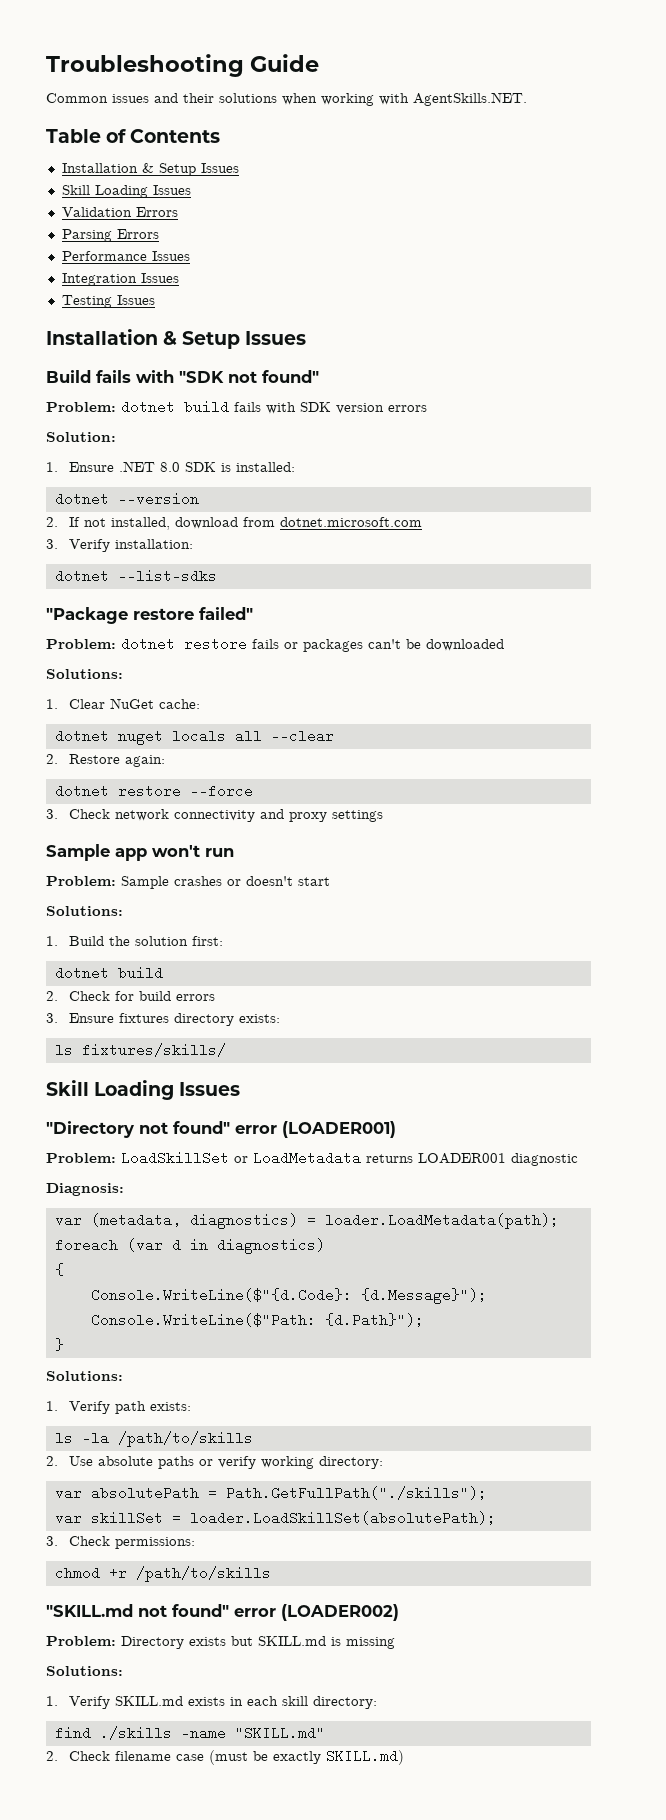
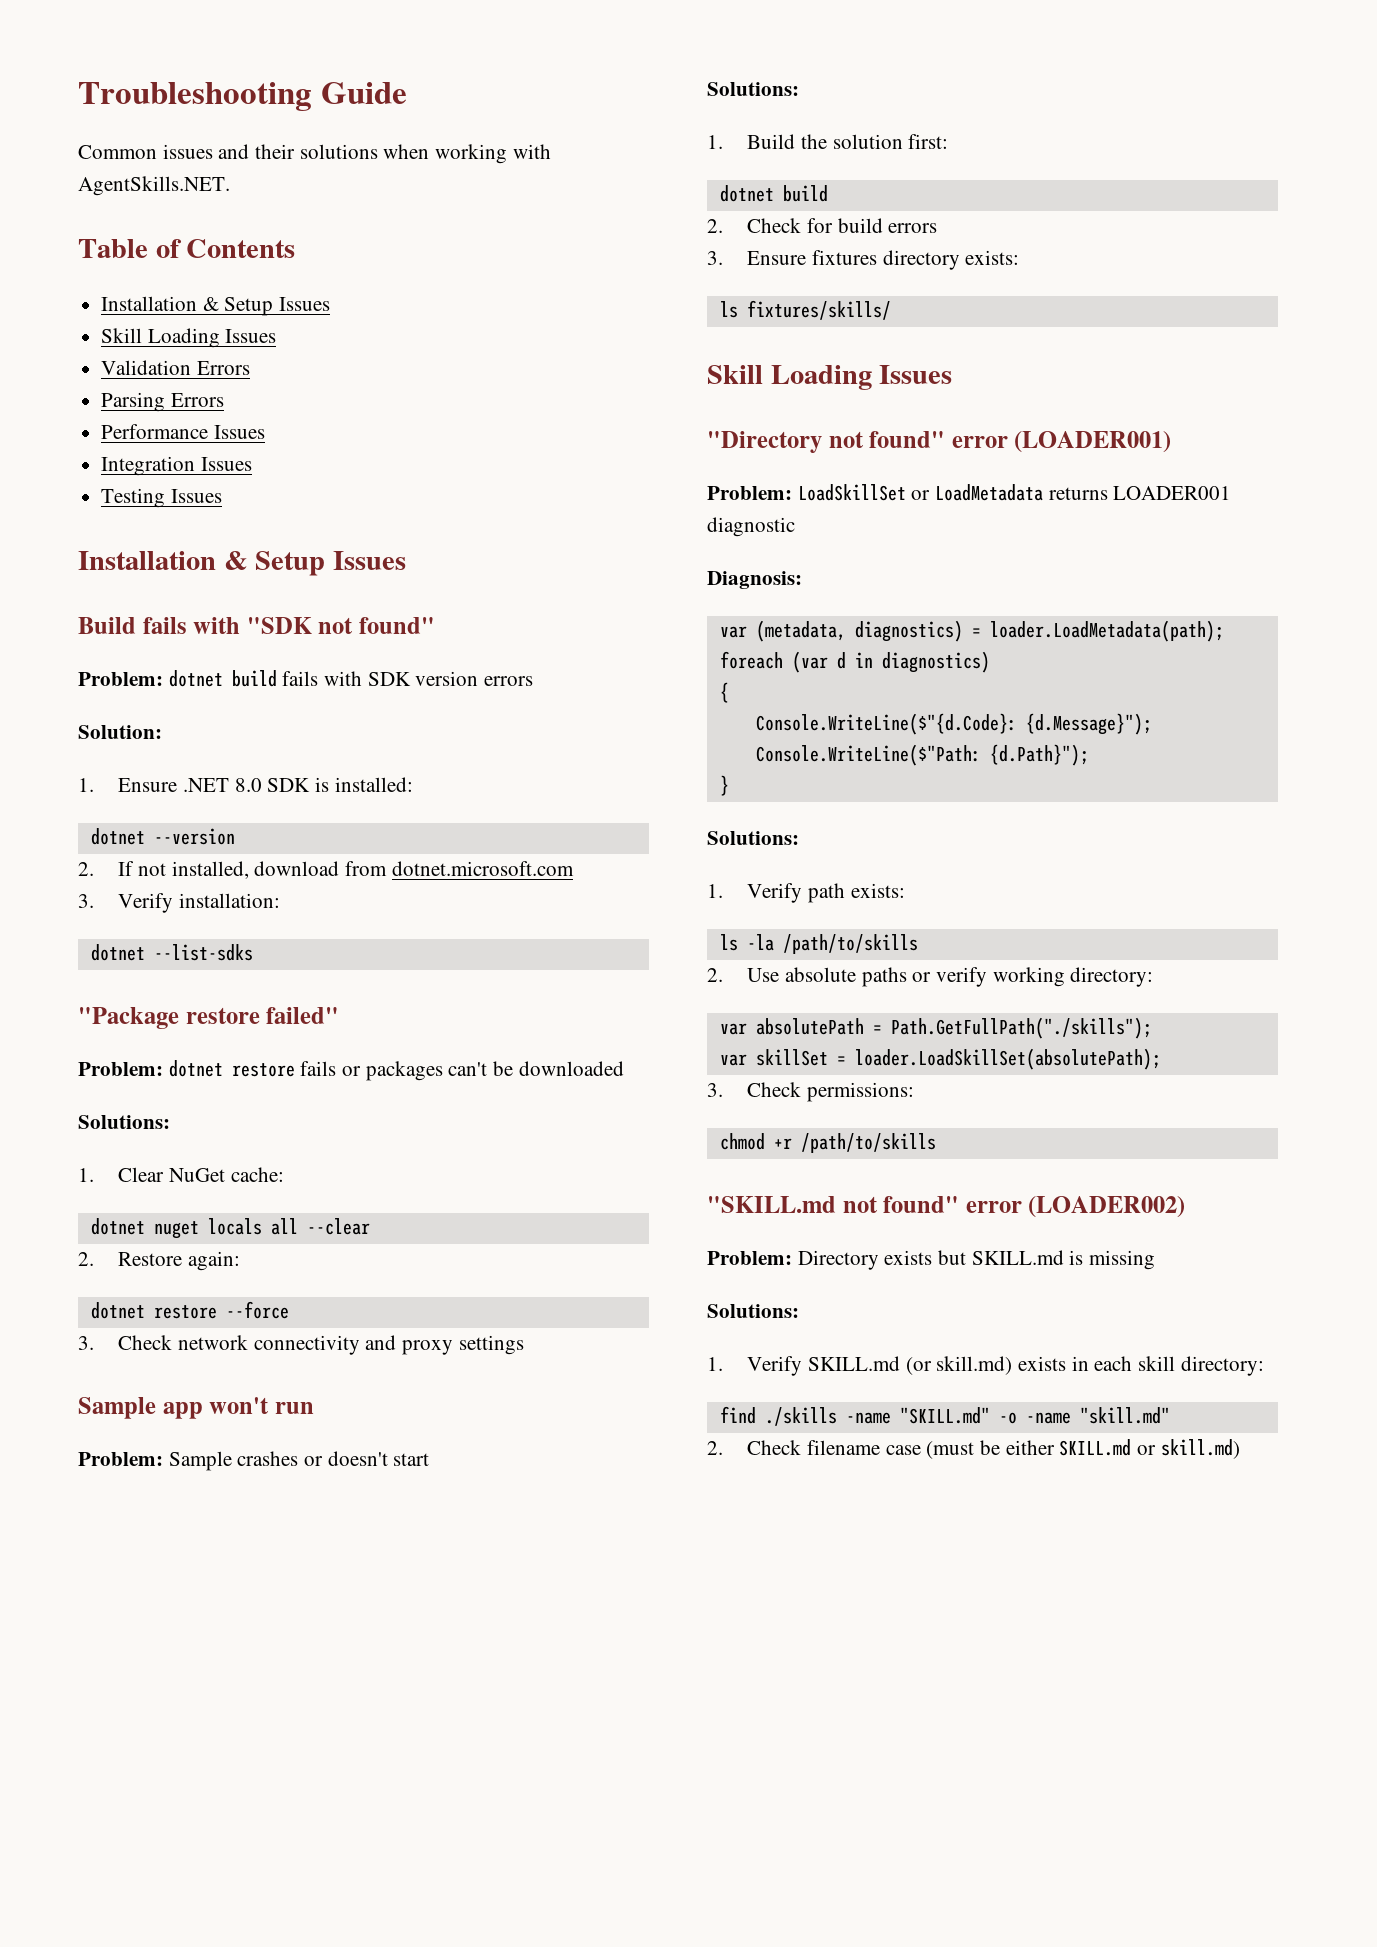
- 1. Verify SKILL.md exists in each skill directory:
+ 1. Verify SKILL.md (or skill.md) exists in each skill directory:
- find ./skills -name "SKILL.md"
+ find ./skills -name "SKILL.md" -o -name "skill.md"
- 2. Check filename case (must be exactly SKILL.md)
+ 2. Check filename case (must be either SKILL.md or skill.md)

